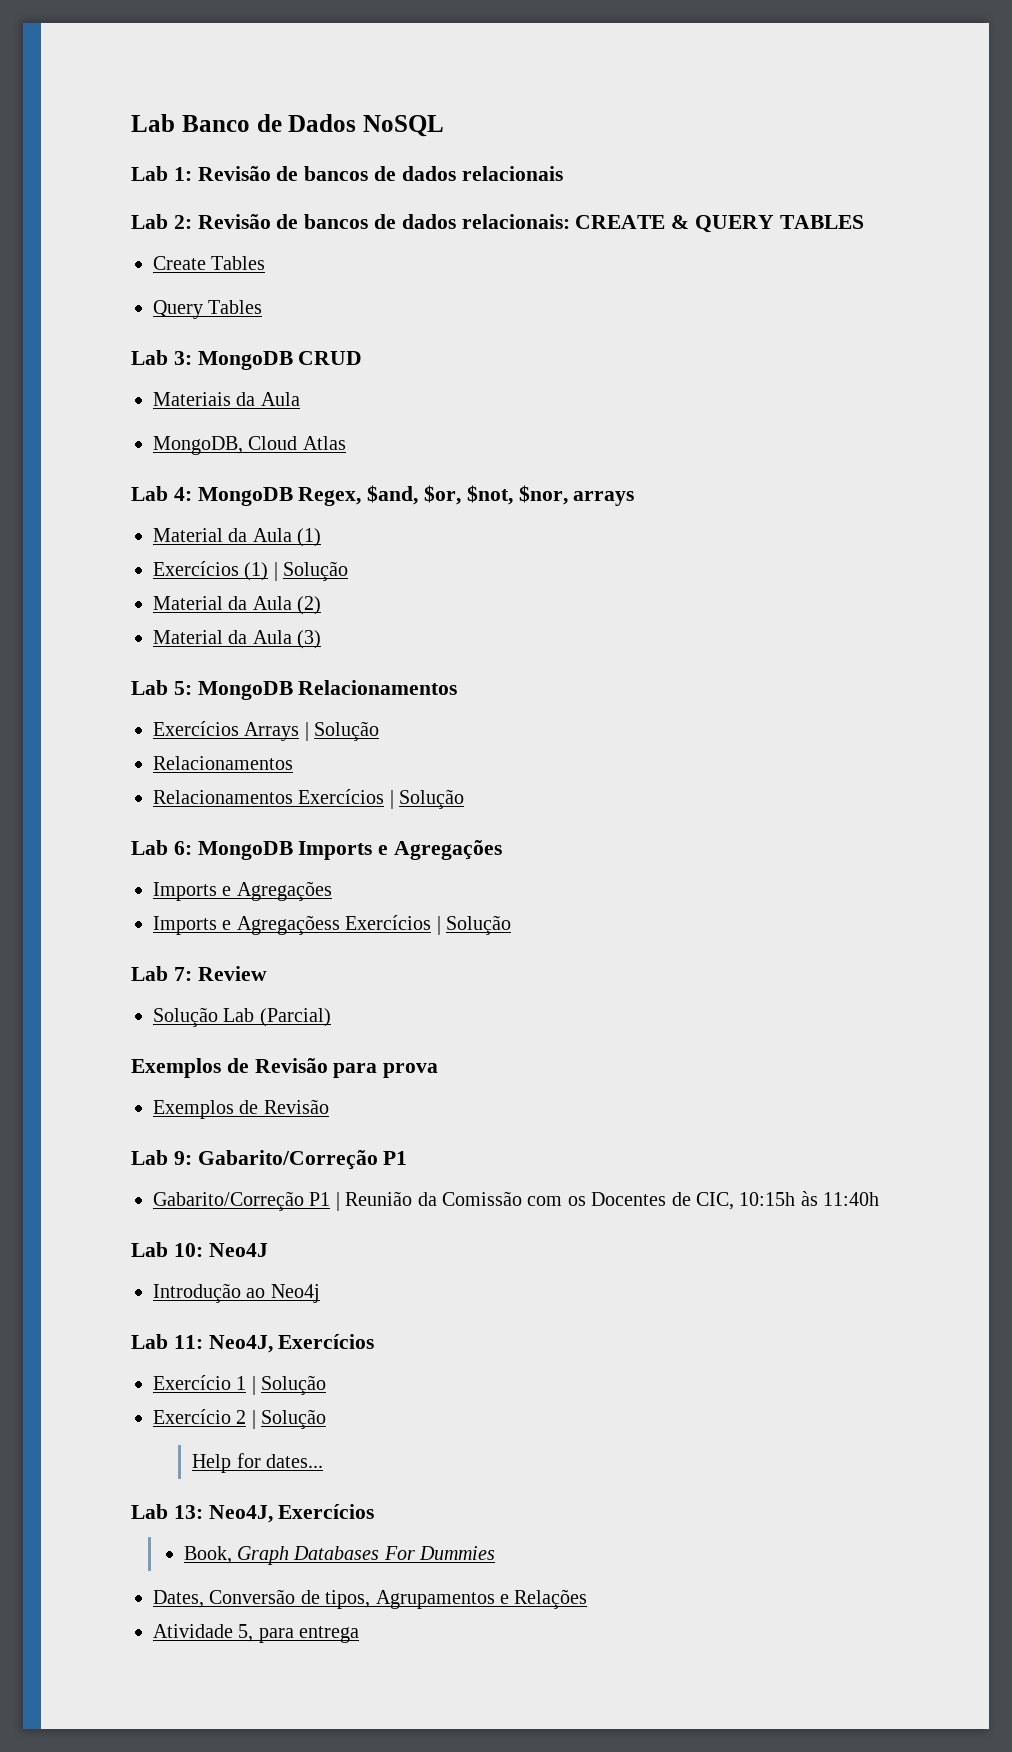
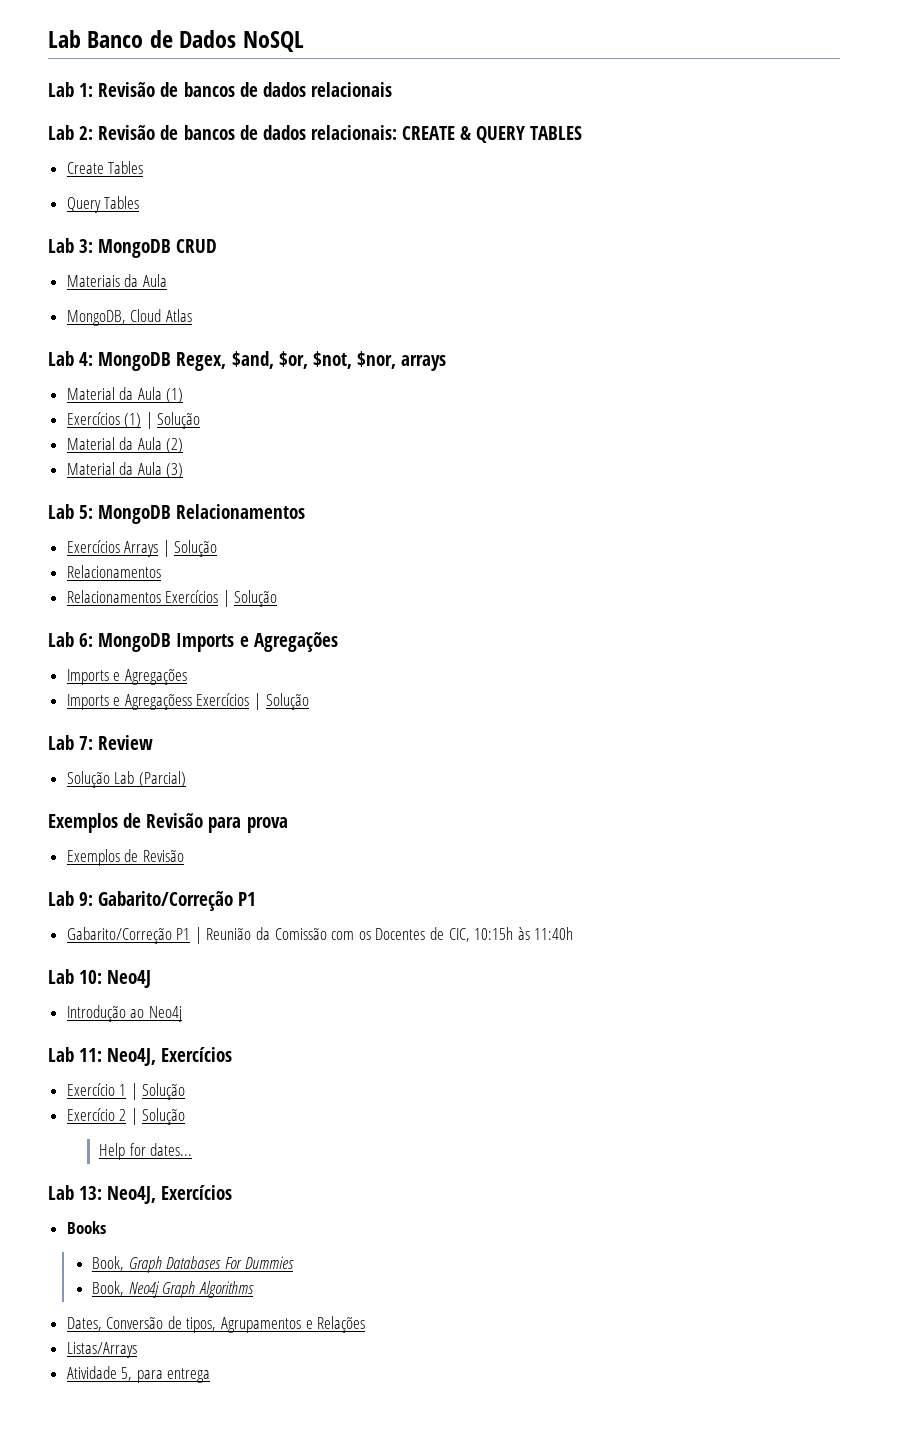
+ Books
+ Book, Neo4j Graph Algorithms
+ Listas/Arrays

